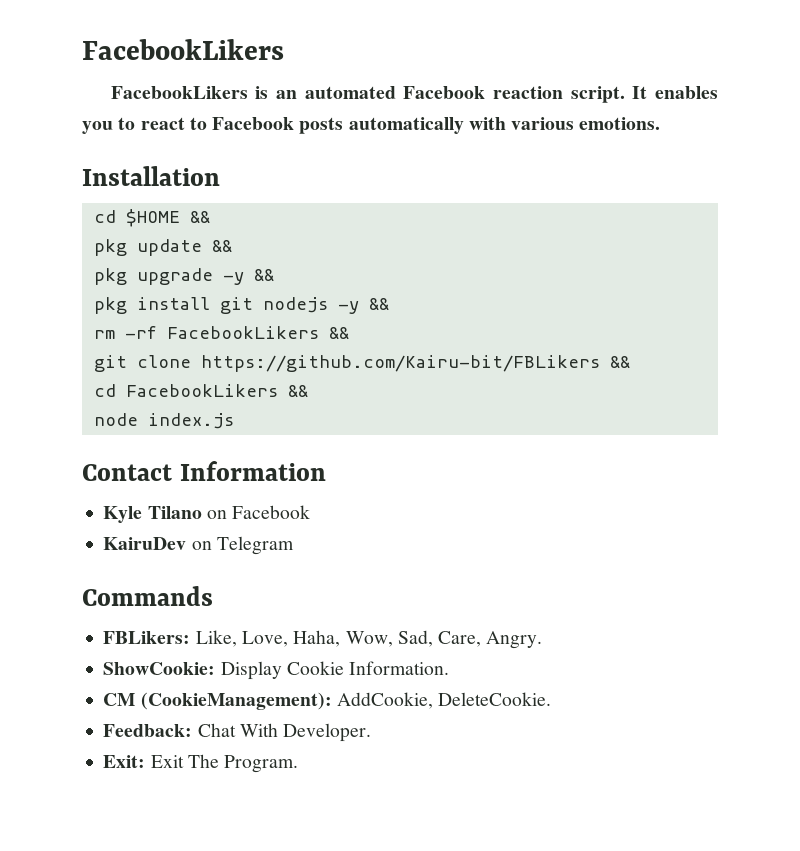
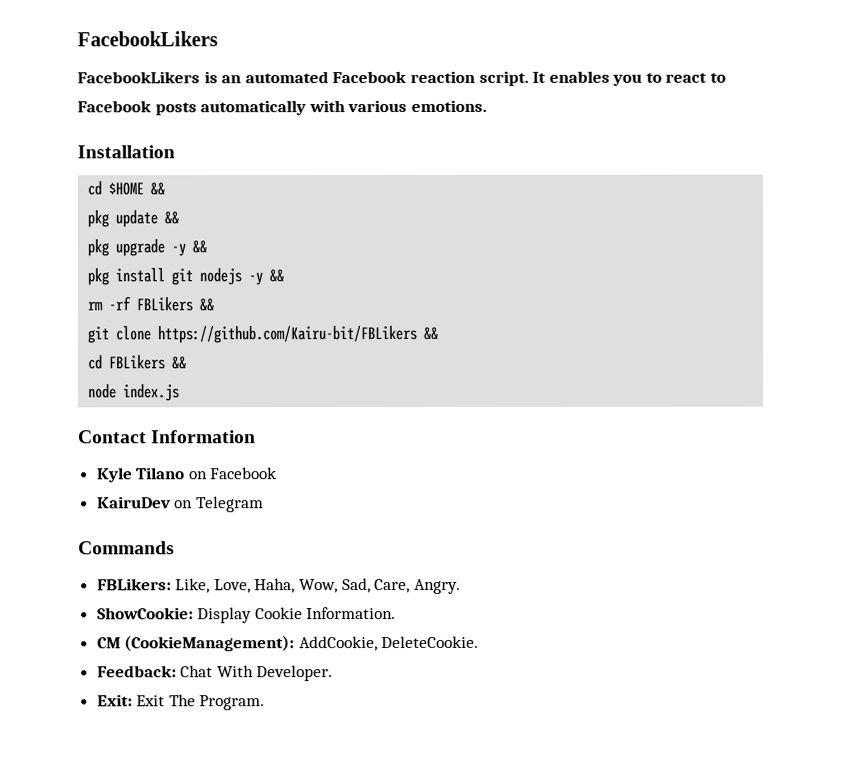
- rm -rf FacebookLikers &&
+ rm -rf FBLikers &&
- cd FacebookLikers &&
+ cd FBLikers &&

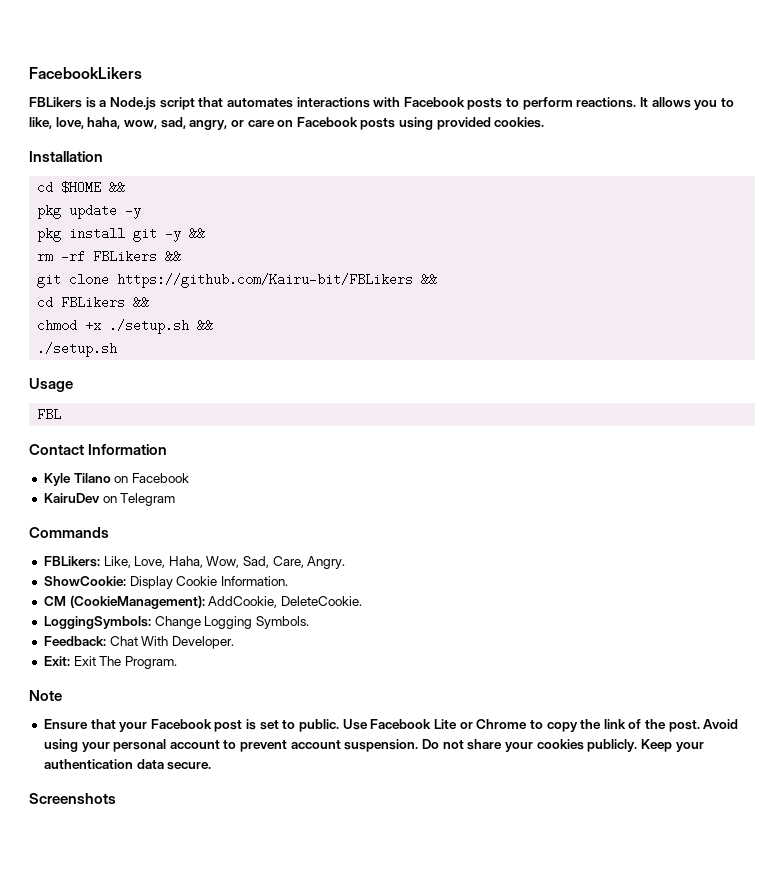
- FacebookLikers is an automated Facebook reaction script. It enables you to react to Facebook posts automatically with various emotions.
+ FBLikers is a Node.js script that automates interactions with Facebook posts to perform reactions. It allows you to like, love, haha, wow, sad, angry, or care on Facebook posts using provided cookies.
- pkg update &&
- pkg upgrade -y &&
+ pkg update -y
- pkg install git nodejs -y &&
+ pkg install git -y &&
- node index.js
+ chmod +x ./setup.sh &&
+ ./setup.sh
+ Usage
+ FBL
+ LoggingSymbols: Change Logging Symbols.
+ Note
+ Ensure that your Facebook post is set to public. Use Facebook Lite or Chrome to copy the link of the post. Avoid using your personal account to prevent account suspension. Do not share your cookies publicly. Keep your authentication data secure.
+ Screenshots

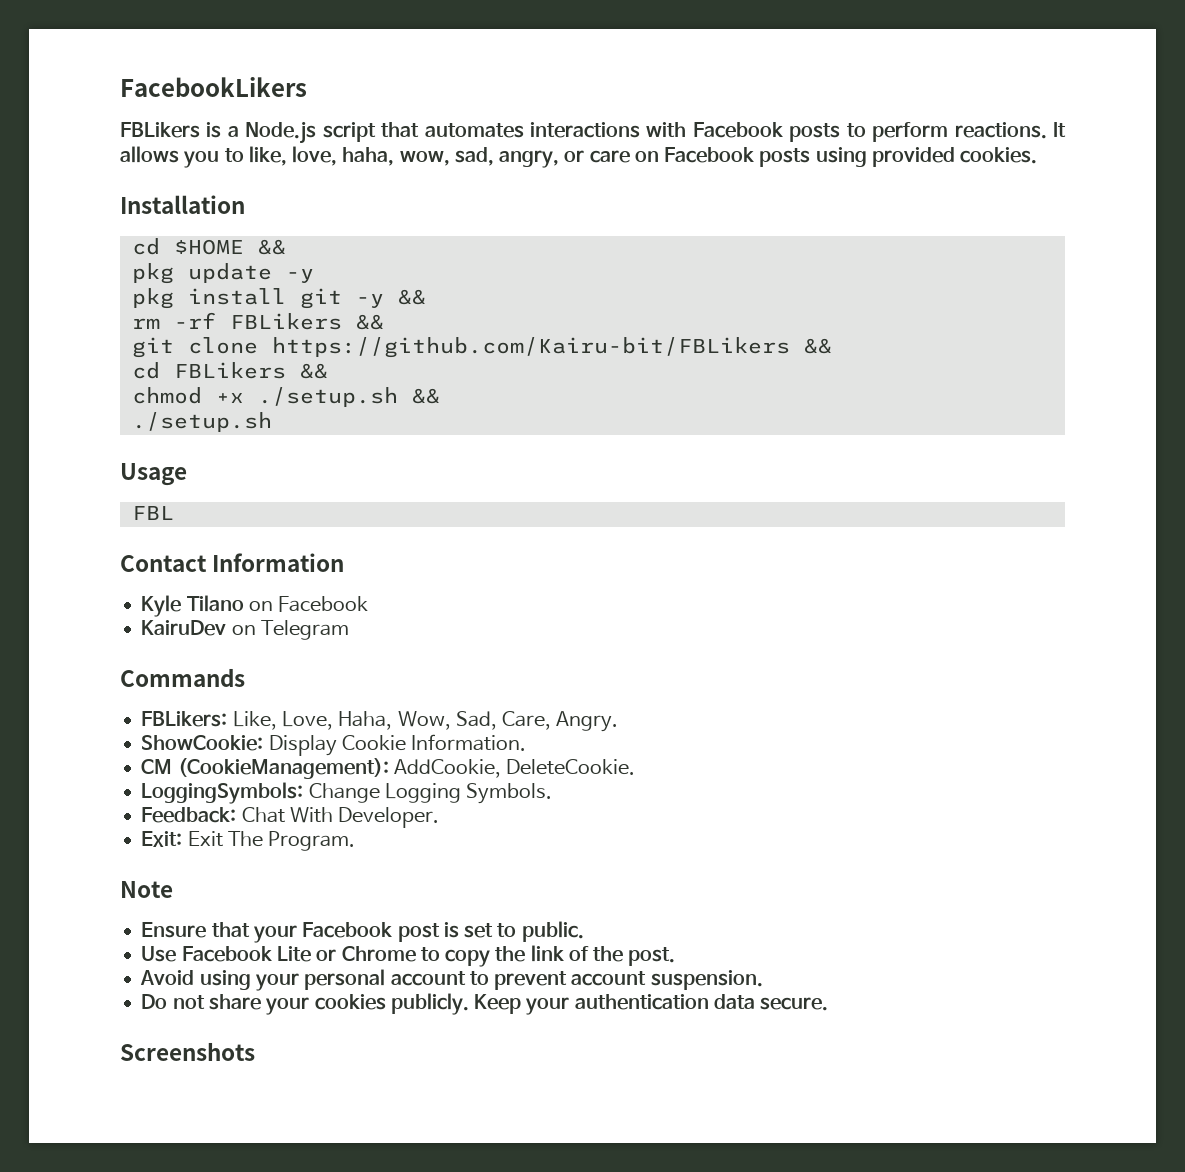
- Ensure that your Facebook post is set to public. Use Facebook Lite or Chrome to copy the link of the post. Avoid using your personal account to prevent account suspension. Do not share your cookies publicly.
+ Ensure that your Facebook post is set to public.
+ Use Facebook Lite or Chrome to copy the link of the post.
+ Avoid using your personal account to prevent account suspension.
+ Do not share your cookies publicly.

